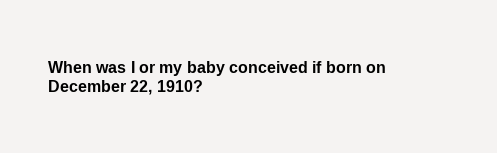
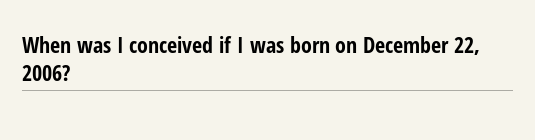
- When was I or my baby conceived if born on December 22, 1910?
+ When was I conceived if I was born on December 22, 2006?

